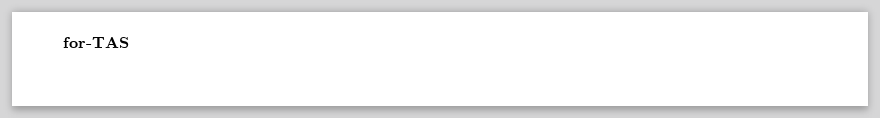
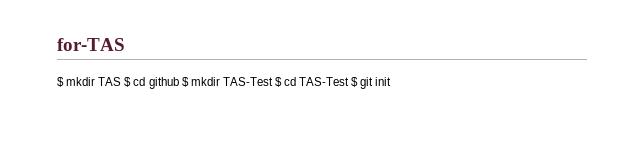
+ $ mkdir TAS $ cd github $ mkdir TAS-Test $ cd TAS-Test $ git init

